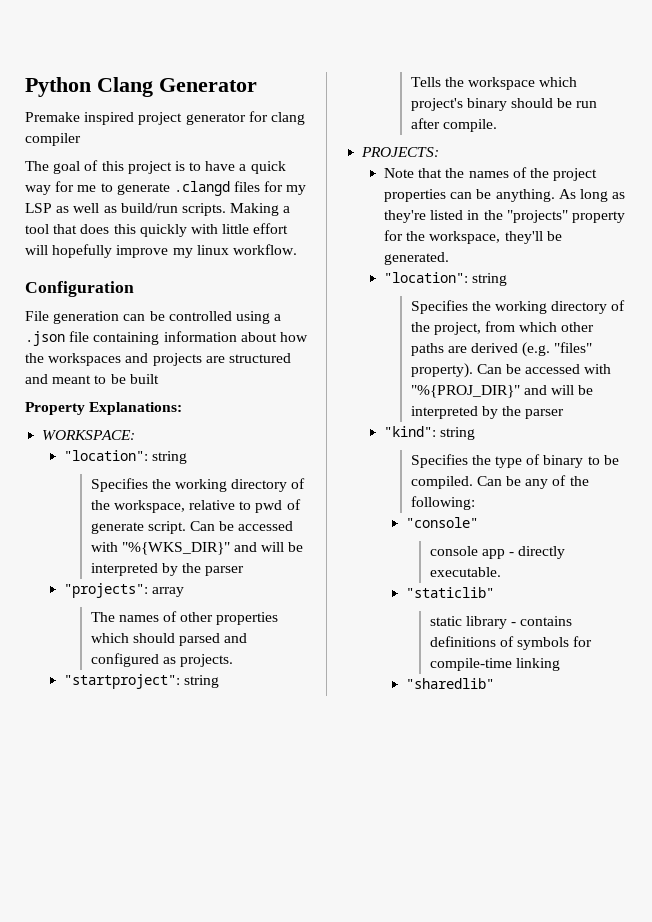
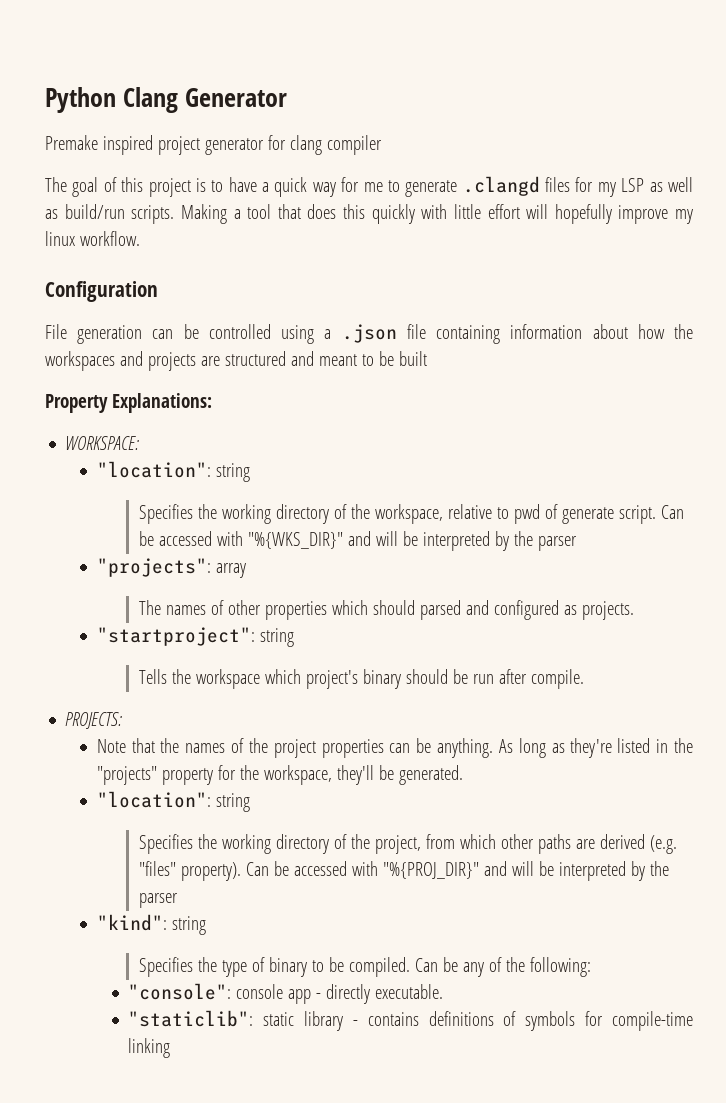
- "console"
- console app - directly executable.
+ "console": console app - directly executable.
- "staticlib"
- static library - contains definitions of symbols for compile-time linking
+ "staticlib": static library - contains definitions of symbols for compile-time linking
- "sharedlib"

